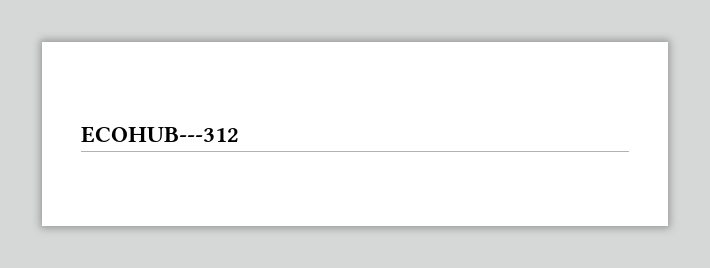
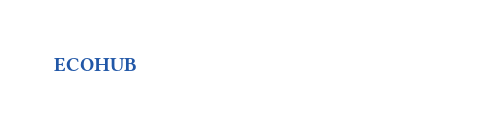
- ECOHUB---312
+ ECOHUB

